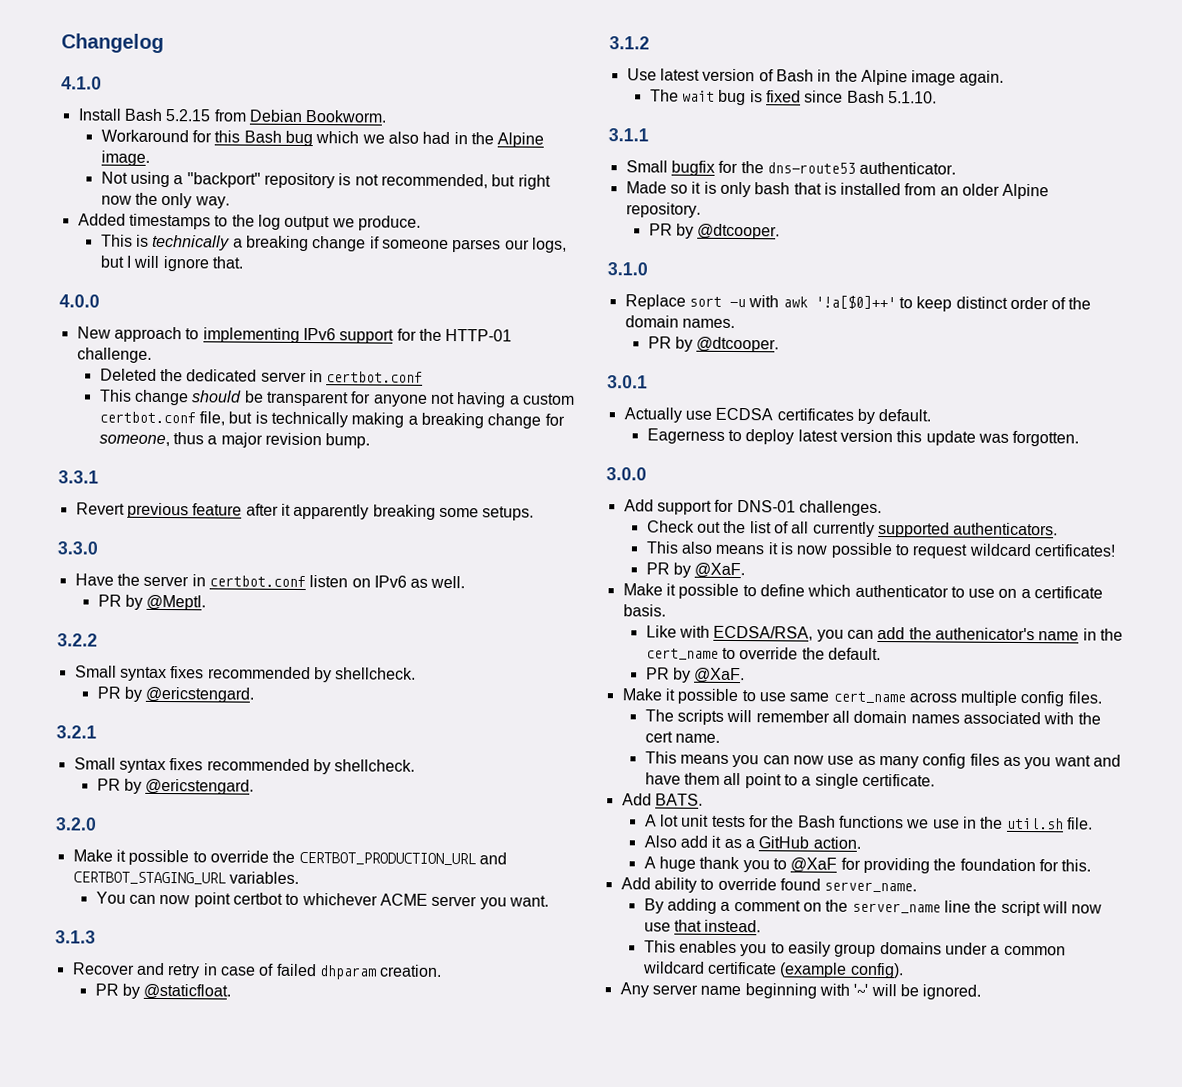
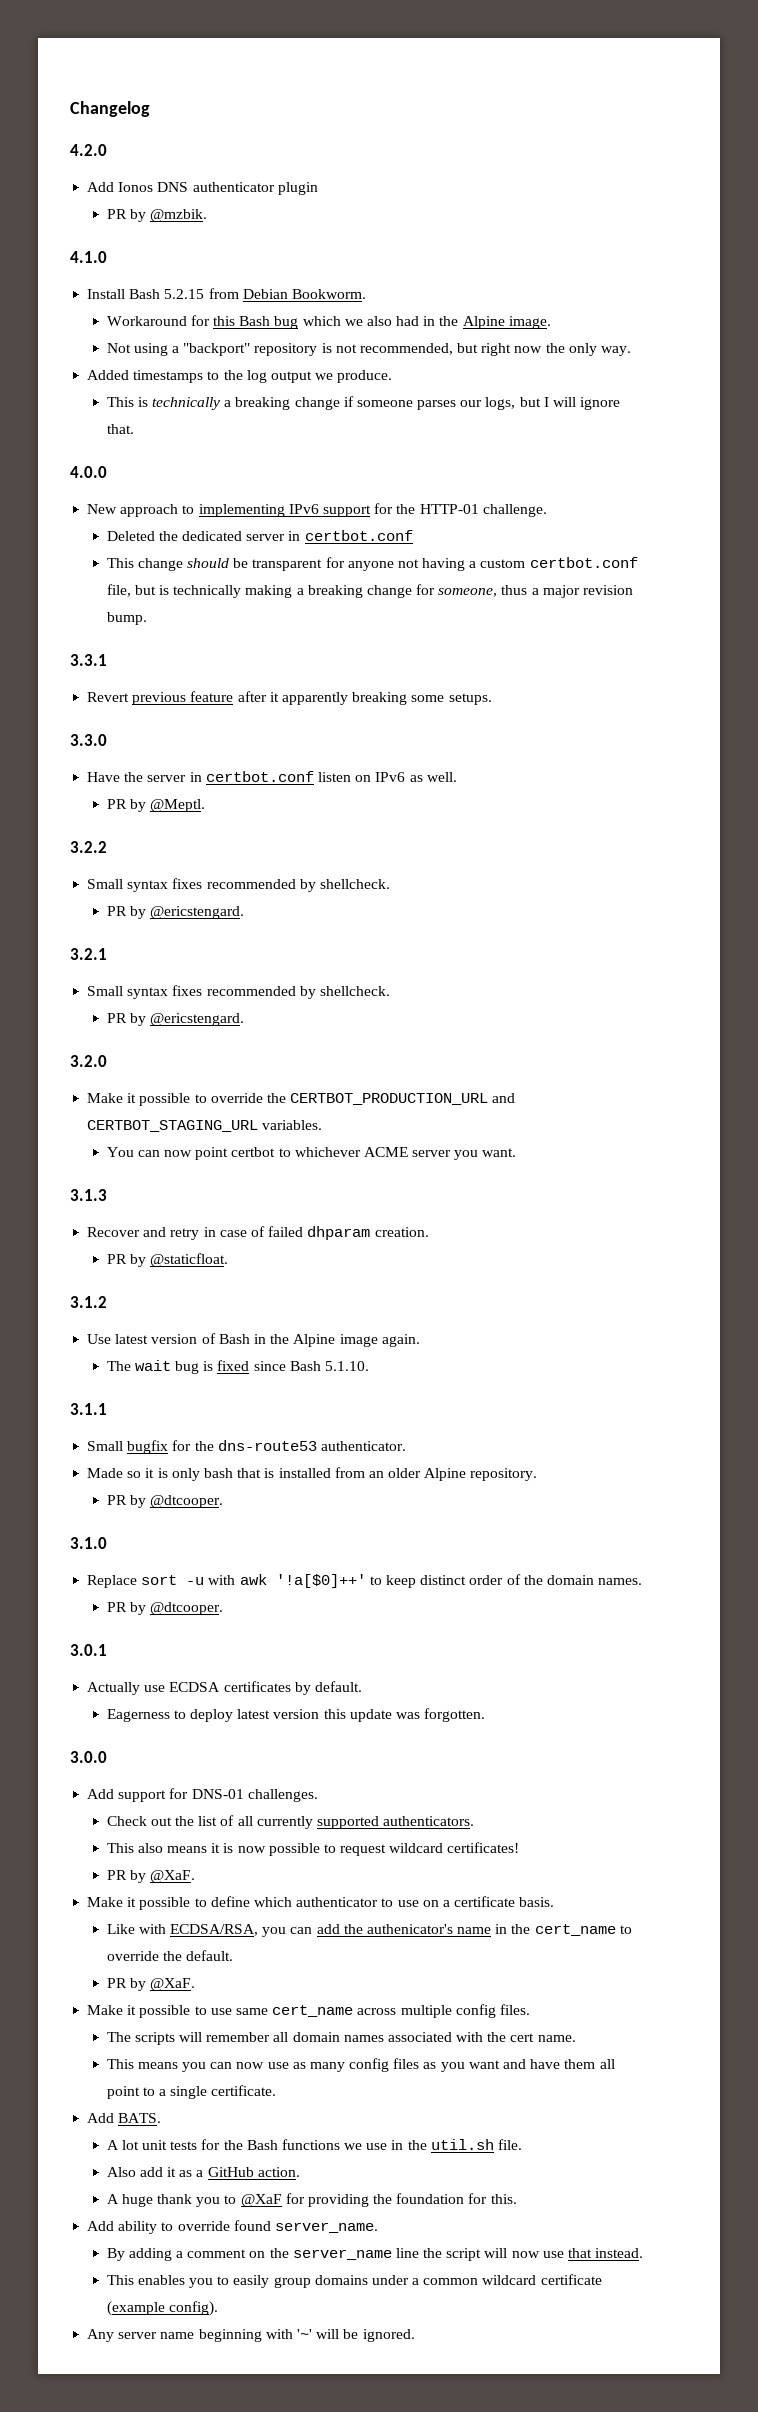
+ 4.2.0
+ Add Ionos DNS authenticator plugin
+ PR by @mzbik.

